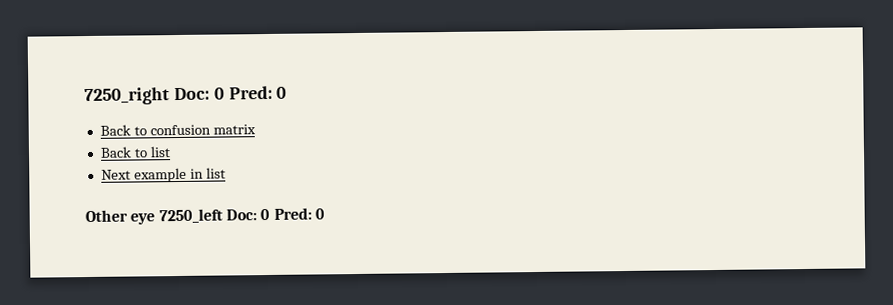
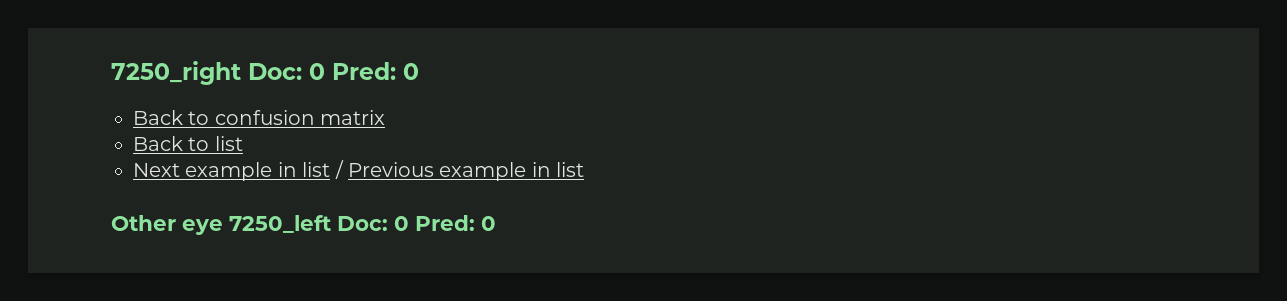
- Next example in list
+ Next example in list / Previous example in list

